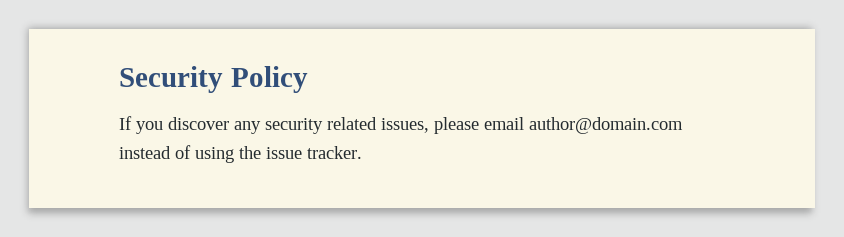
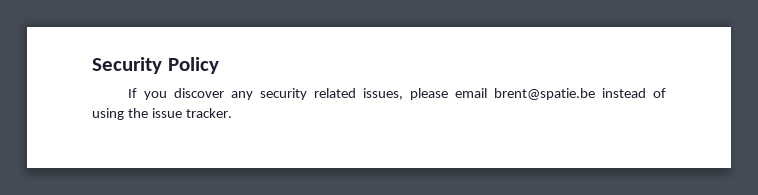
- If you discover any security related issues, please email author@domain.com instead of using the issue tracker.
+ If you discover any security related issues, please email brent@spatie.be instead of using the issue tracker.

